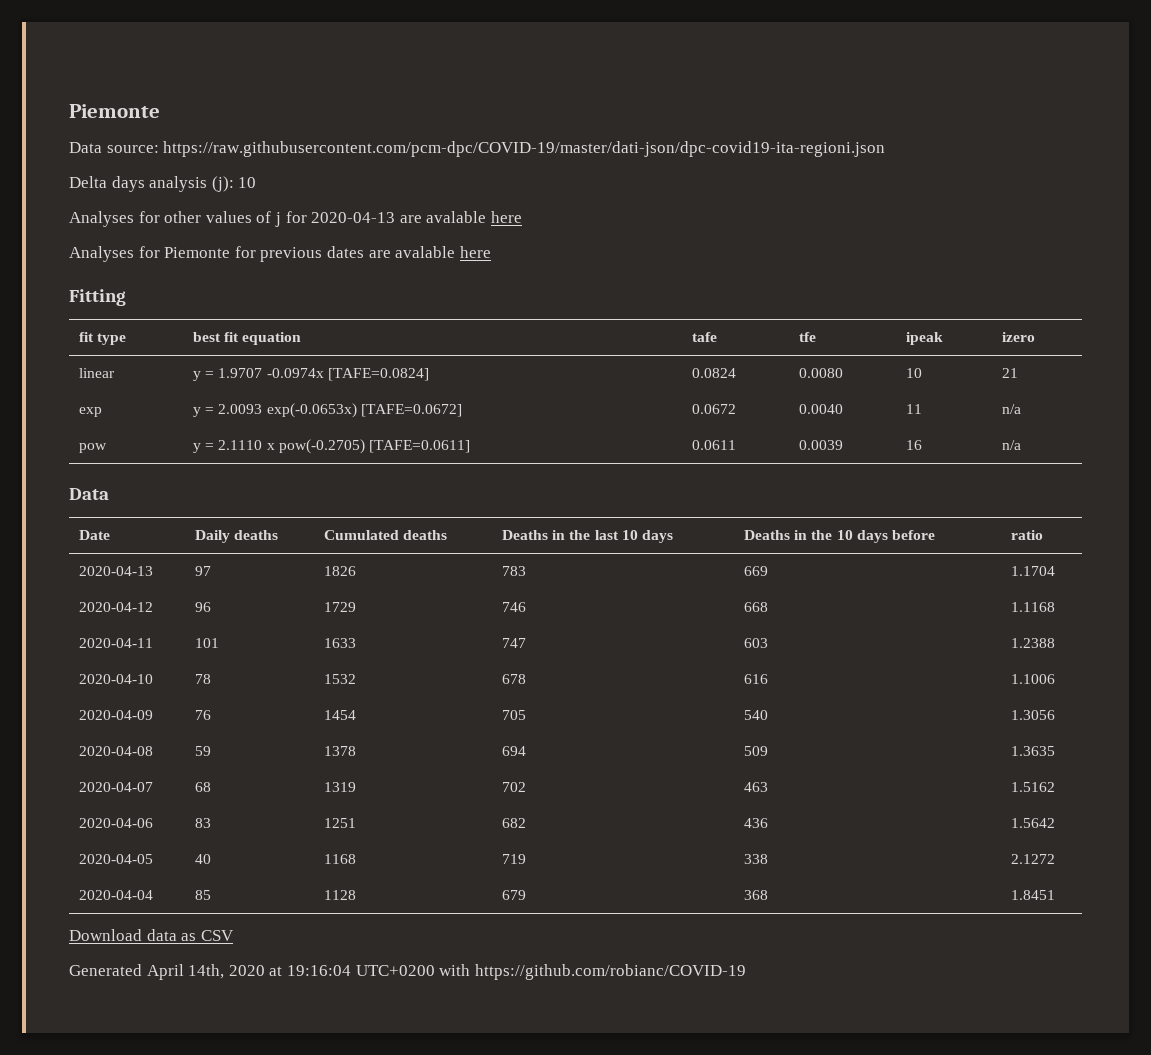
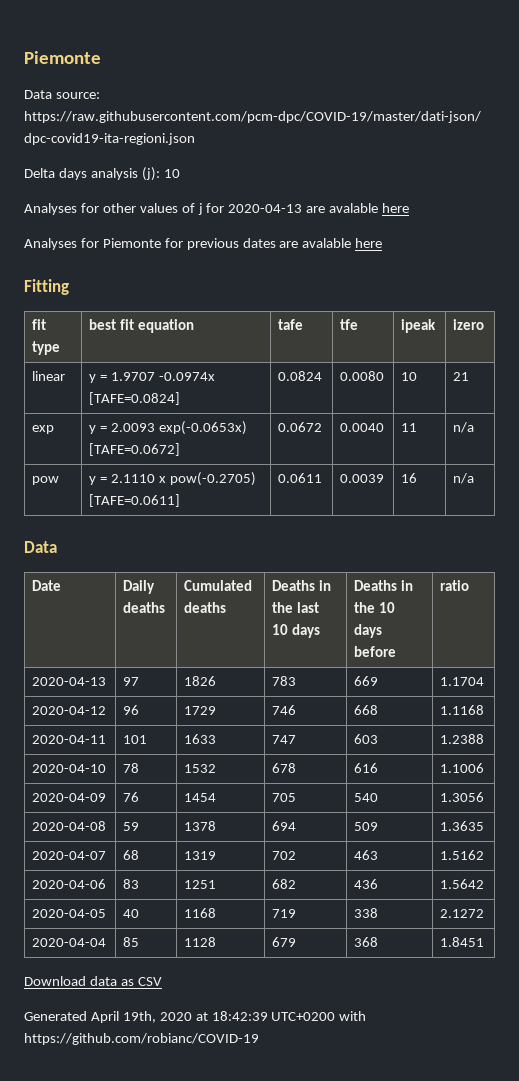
- Generated April 14th, 2020 at 19:16:04 UTC+0200 with https://github.com/robianc/COVID-19
+ Generated April 19th, 2020 at 18:42:39 UTC+0200 with https://github.com/robianc/COVID-19

